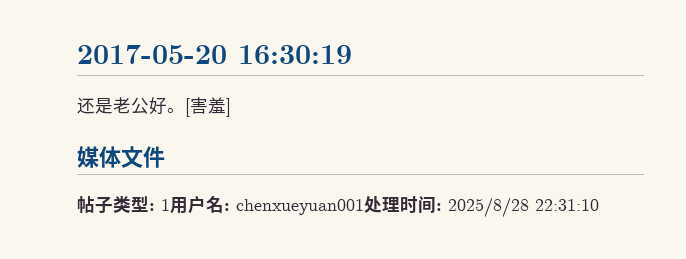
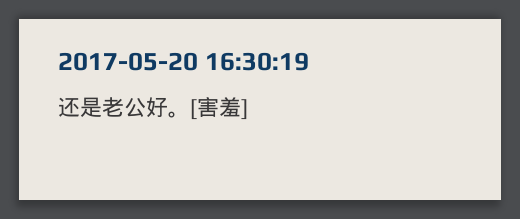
- 媒体文件
- 帖子类型: 1用户名: chenxueyuan001处理时间: 2025/8/28 22:31:10

